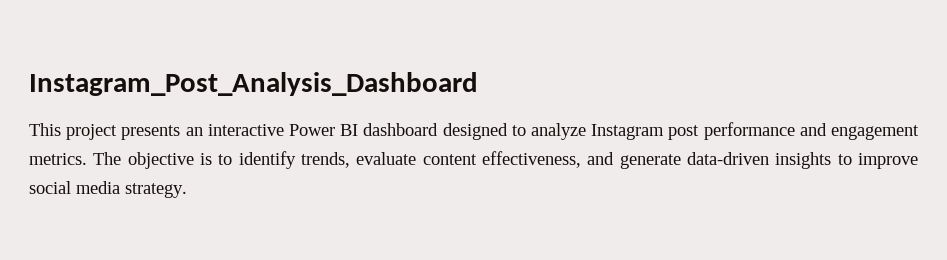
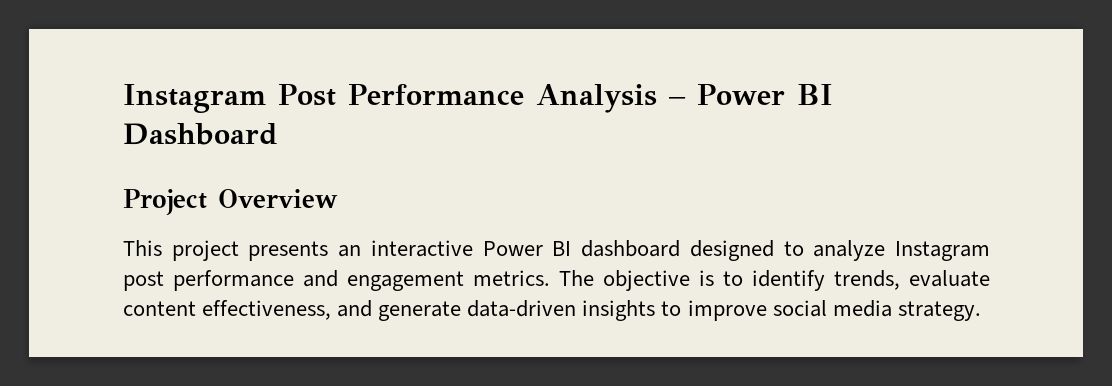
- Instagram_Post_Analysis_Dashboard
+ Instagram Post Performance Analysis – Power BI Dashboard
+ Project Overview

